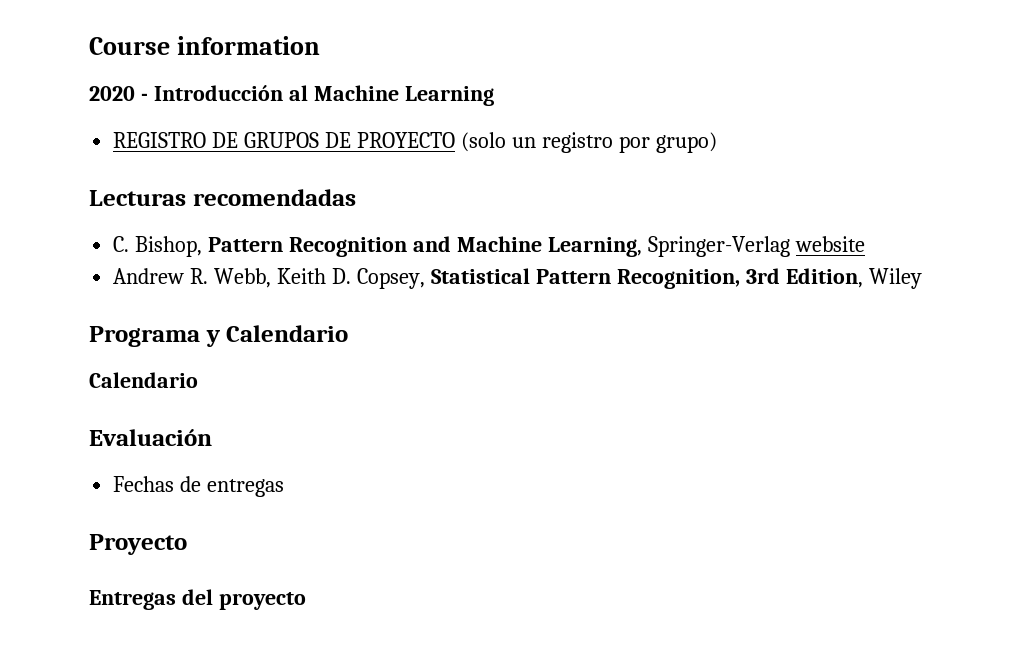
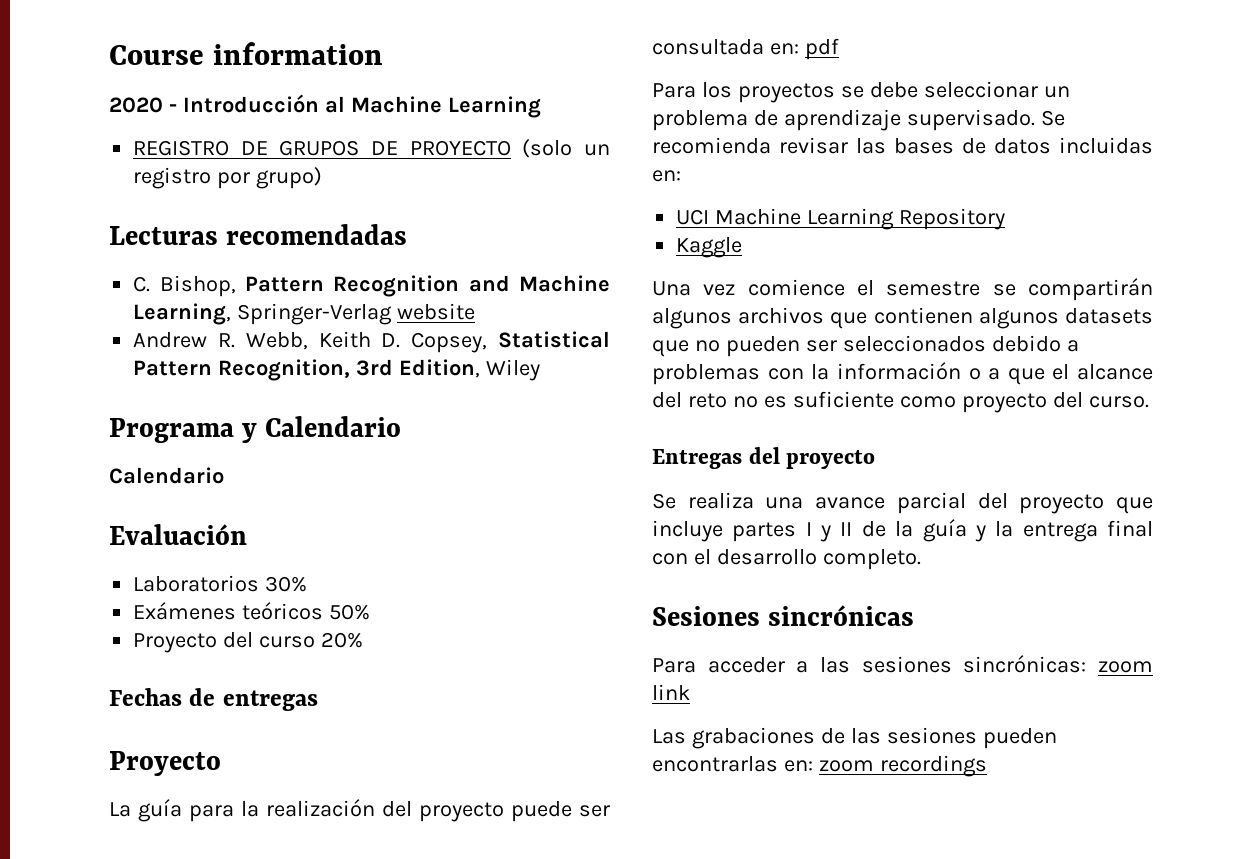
+ Laboratorios 30%
+ Exámenes teóricos 50%
+ Proyecto del curso 20%
  Fechas de entregas
  Proyecto
+ La guía para la realización del proyecto puede ser consultada en: pdf
+ Para los proyectos se debe seleccionar un problema de aprendizaje supervisado. Se recomienda revisar las bases de datos incluidas en:
+ UCI Machine Learning Repository
+ Kaggle
+ Una vez comience el semestre se compartirán algunos archivos que contienen algunos datasets que no pueden ser seleccionados debido a problemas con la información o a que el alcance del reto no es suficiente como proyecto del curso.
  Entregas del proyecto
+ Se realiza una avance parcial del proyecto que incluye partes I y II de la guía y la entrega final con el desarrollo completo.
+ Sesiones sincrónicas
+ Para acceder a las sesiones sincrónicas: zoom link
+ Las grabaciones de las sesiones pueden encontrarlas en: zoom recordings

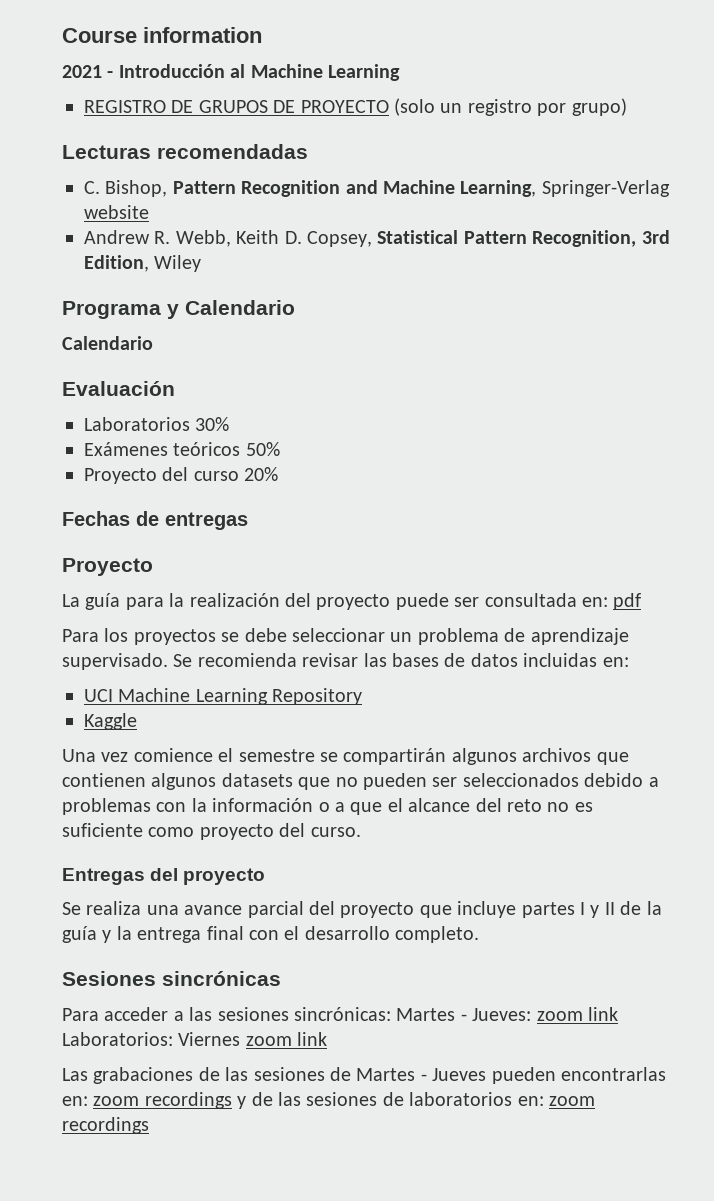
- 2020 - Introducción al Machine Learning
+ 2021 - Introducción al Machine Learning
- Para acceder a las sesiones sincrónicas: zoom link
+ Para acceder a las sesiones sincrónicas: Martes - Jueves: zoom link Laboratorios: Viernes zoom link
- Las grabaciones de las sesiones pueden encontrarlas en: zoom recordings
+ Las grabaciones de las sesiones de Martes - Jueves pueden encontrarlas en: zoom recordings y de las sesiones de laboratorios en: zoom recordings

